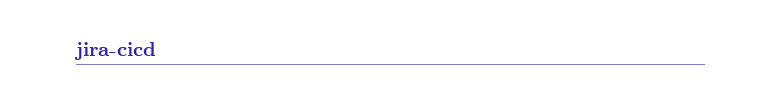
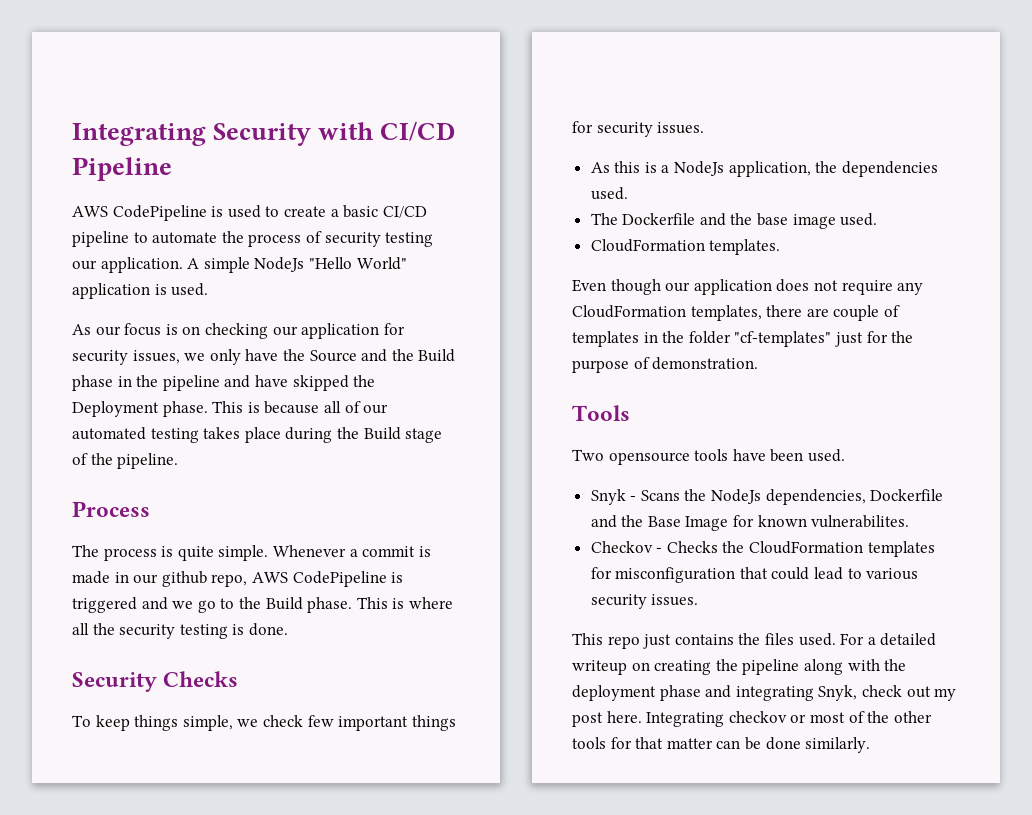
- jira-cicd
+ Integrating Security with CI/CD Pipeline
+ AWS CodePipeline is used to create a basic CI/CD pipeline to automate the process of security testing our application. A simple NodeJs "Hello World" application is used.
+ As our focus is on checking our application for security issues, we only have the Source and the Build phase in the pipeline and have skipped the Deployment phase. This is because all of our automated testing takes place during the Build stage of the pipeline.
+ Process
+ The process is quite simple. Whenever a commit is made in our github repo, AWS CodePipeline is triggered and we go to the Build phase. This is where all the security testing is done.
+ Security Checks
+ To keep things simple, we check few important things for security issues.
+ As this is a NodeJs application, the dependencies used.
+ The Dockerfile and the base image used.
+ CloudFormation templates.
+ Even though our application does not require any CloudFormation templates, there are couple of templates in the folder "cf-templates" just for the purpose of demonstration.
+ Tools
+ Two opensource tools have been used.
+ Snyk - Scans the NodeJs dependencies, Dockerfile and the Base Image for known vulnerabilites.
+ Checkov - Checks the CloudFormation templates for misconfiguration that could lead to various security issues.
+ This repo just contains the files used. For a detailed writeup on creating the pipeline along with the deployment phase and integrating Snyk, check out my post here. Integrating checkov or most of the other tools for that matter can be done similarly.

